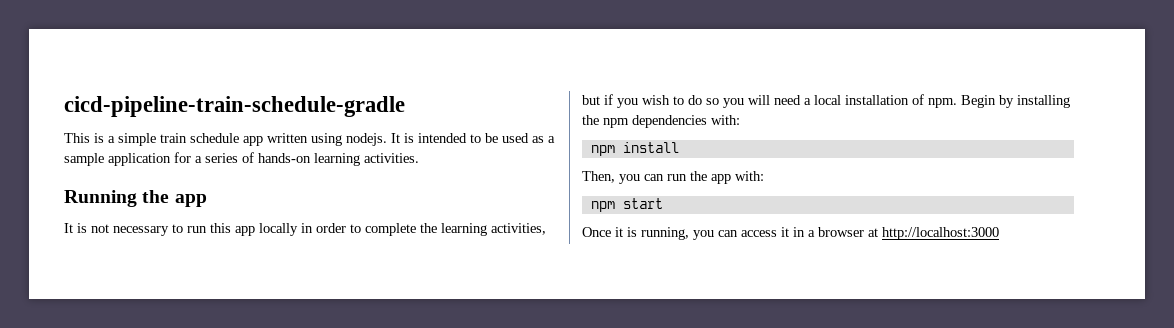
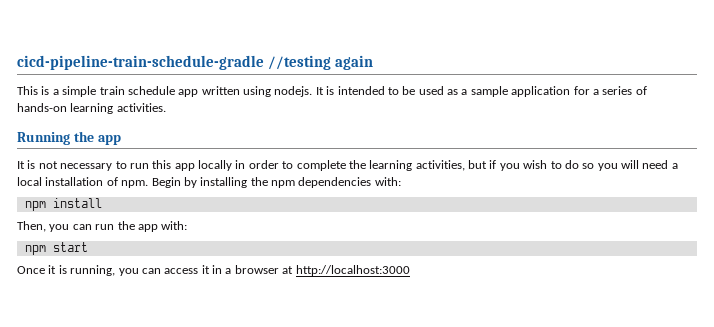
- cicd-pipeline-train-schedule-gradle
+ cicd-pipeline-train-schedule-gradle //testing again

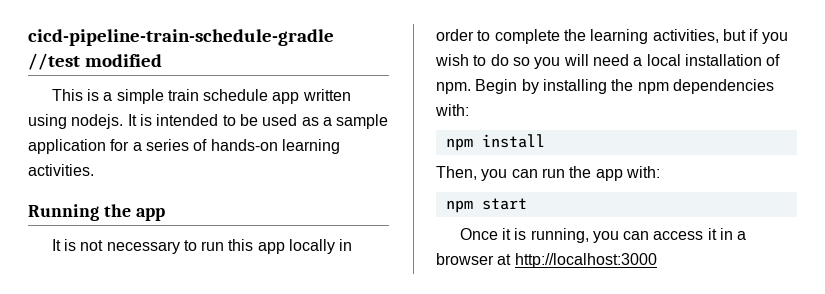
- cicd-pipeline-train-schedule-gradle //testing again
+ cicd-pipeline-train-schedule-gradle //test modified

